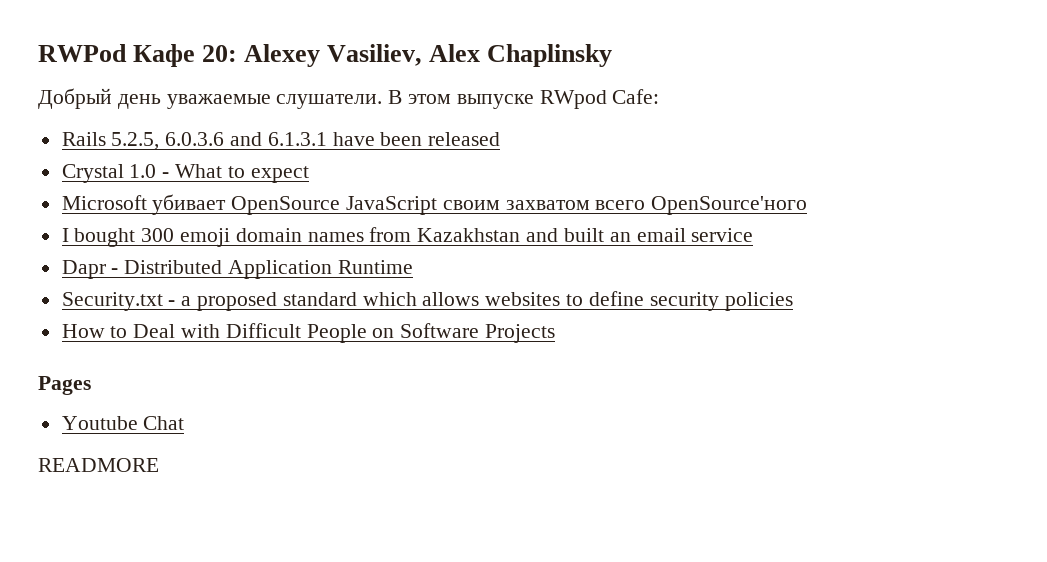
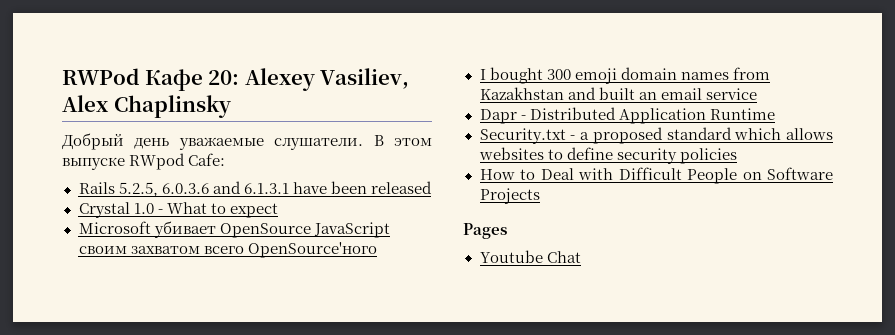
- READMORE

